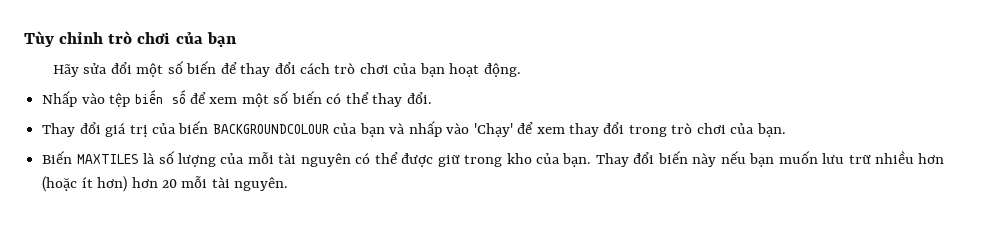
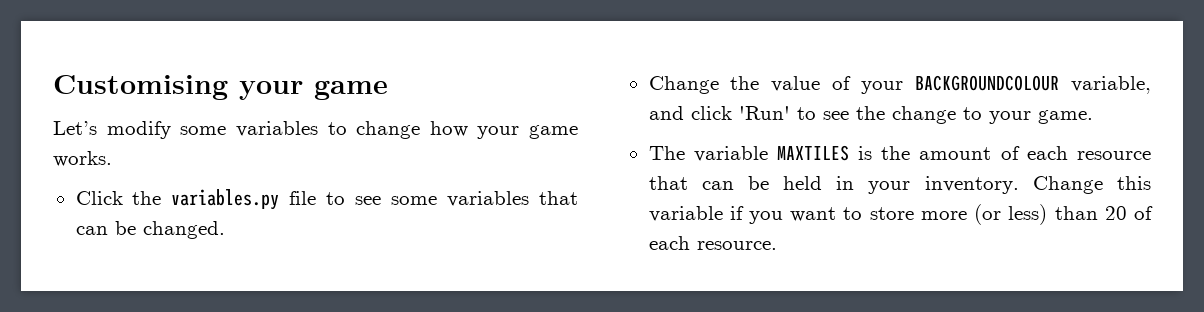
- Tùy chỉnh trò chơi của bạn
- Hãy sửa đổi một số biến để thay đổi cách trò chơi của bạn hoạt động.
- Nhấp vào tệp biến số để xem một số biến có thể thay đổi.
- Thay đổi giá trị của biến BACKGROUNDCOLOUR của bạn và nhấp vào 'Chạy' để xem thay đổi trong trò chơi của bạn.
- Biến MAXTILES là số lượng của mỗi tài nguyên có thể được giữ trong kho của bạn. Thay đổi biến này nếu bạn muốn lưu trữ nhiều hơn (hoặc ít hơn) hơn 20 mỗi tài nguyên.
+ Customising your game
+ Let’s modify some variables to change how your game works.
+ Click the variables.py file to see some variables that can be changed.
+ Change the value of your BACKGROUNDCOLOUR variable, and click 'Run' to see the change to your game.
+ The variable MAXTILES is the amount of each resource that can be held in your inventory. Change this variable if you want to store more (or less) than 20 of each resource.

